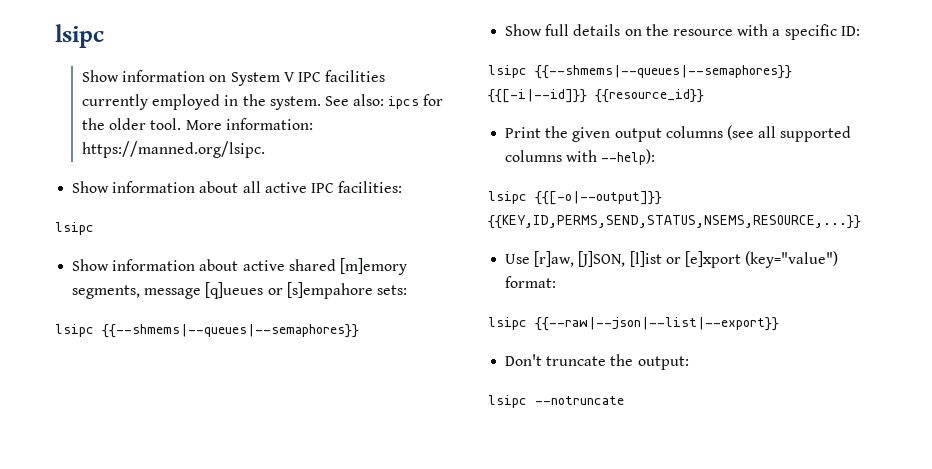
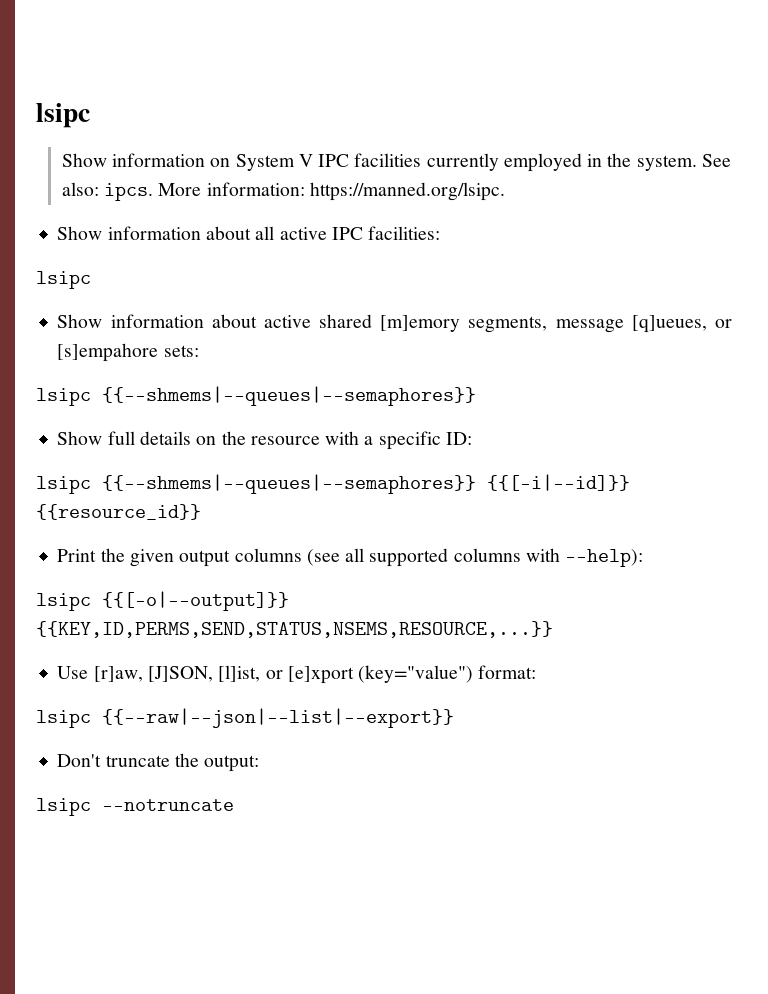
- See also: ipcs for the older tool.
+ See also: ipcs.
- Show information about active shared [m]emory segments, message [q]ueues or [s]empahore sets:
+ Show information about active shared [m]emory segments, message [q]ueues, or [s]empahore sets:
- Use [r]aw, [J]SON, [l]ist or [e]xport (key="value") format:
+ Use [r]aw, [J]SON, [l]ist, or [e]xport (key="value") format:

